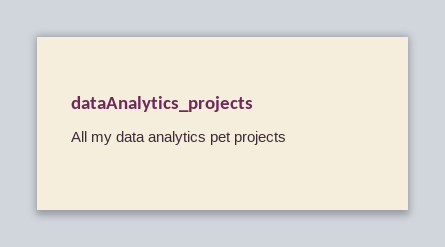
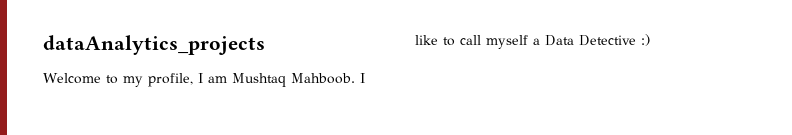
- All my data analytics pet projects
+ Welcome to my profile, I am Mushtaq Mahboob. I like to call myself a Data Detective :)

